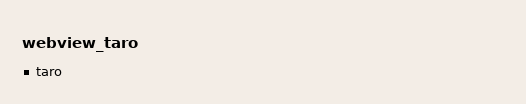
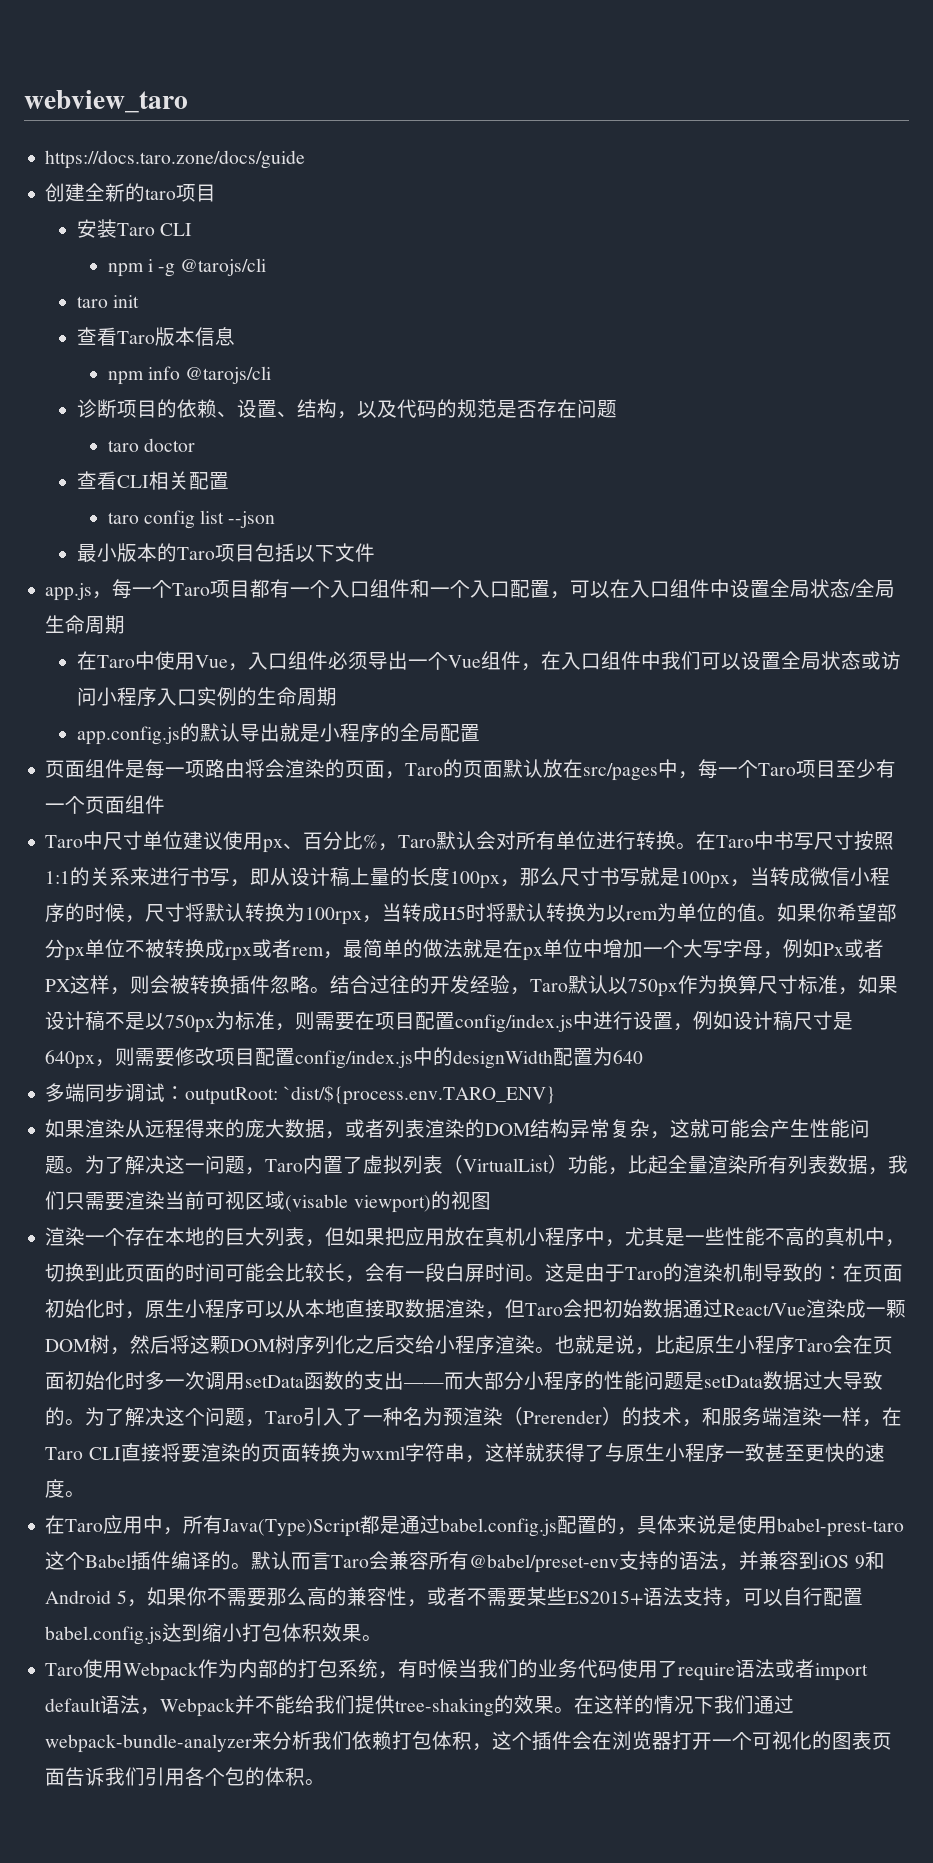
- taro
+ https://docs.taro.zone/docs/guide
+ 创建全新的taro项目
+ 安装Taro CLI
+ npm i -g @tarojs/cli
+ taro init
+ 查看Taro版本信息
+ npm info @tarojs/cli
+ 诊断项目的依赖、设置、结构，以及代码的规范是否存在问题
+ taro doctor
+ 查看CLI相关配置
+ taro config list --json
+ 最小版本的Taro项目包括以下文件
+ app.js，每一个Taro项目都有一个入口组件和一个入口配置，可以在入口组件中设置全局状态/全局生命周期
+ 在Taro中使用Vue，入口组件必须导出一个Vue组件，在入口组件中我们可以设置全局状态或访问小程序入口实例的生命周期
+ app.config.js的默认导出就是小程序的全局配置
+ 页面组件是每一项路由将会渲染的页面，Taro的页面默认放在src/pages中，每一个Taro项目至少有一个页面组件
+ Taro中尺寸单位建议使用px、百分比%，Taro默认会对所有单位进行转换。在Taro中书写尺寸按照1:1的关系来进行书写，即从设计稿上量的长度100px，那么尺寸书写就是100px，当转成微信小程序的时候，尺寸将默认转换为100rpx，当转成H5时将默认转换为以rem为单位的值。如果你希望部分px单位不被转换成rpx或者rem，最简单的做法就是在px单位中增加一个大写字母，例如Px或者PX这样，则会被转换插件忽略。结合过往的开发经验，Taro默认以750px作为换算尺寸标准，如果设计稿不是以750px为标准，则需要在项目配置config/index.js中进行设置，例如设计稿尺寸是640px，则需要修改项目配置config/index.js中的designWidth配置为640
+ 多端同步调试：outputRoot: `dist/${process.env.TARO_ENV}
+ 如果渲染从远程得来的庞大数据，或者列表渲染的DOM结构异常复杂，这就可能会产生性能问题。为了解决这一问题，Taro内置了虚拟列表（VirtualList）功能，比起全量渲染所有列表数据，我们只需要渲染当前可视区域(visable viewport)的视图
+ 渲染一个存在本地的巨大列表，但如果把应用放在真机小程序中，尤其是一些性能不高的真机中，切换到此页面的时间可能会比较长，会有一段白屏时间。这是由于Taro的渲染机制导致的：在页面初始化时，原生小程序可以从本地直接取数据渲染，但Taro会把初始数据通过React/Vue渲染成一颗DOM树，然后将这颗DOM树序列化之后交给小程序渲染。也就是说，比起原生小程序Taro会在页面初始化时多一次调用setData函数的支出——而大部分小程序的性能问题是setData数据过大导致的。为了解决这个问题，Taro引入了一种名为预渲染（Prerender）的技术，和服务端渲染一样，在Taro CLI直接将要渲染的页面转换为wxml字符串，这样就获得了与原生小程序一致甚至更快的速度。
+ 在Taro应用中，所有Java(Type)Script都是通过babel.config.js配置的，具体来说是使用babel-prest-taro这个Babel插件编译的。默认而言Taro会兼容所有@babel/preset-env支持的语法，并兼容到iOS 9和Android 5，如果你不需要那么高的兼容性，或者不需要某些ES2015+语法支持，可以自行配置babel.config.js达到缩小打包体积效果。
+ Taro使用Webpack作为内部的打包系统，有时候当我们的业务代码使用了require语法或者import default语法，Webpack并不能给我们提供tree-shaking的效果。在这样的情况下我们通过webpack-bundle-analyzer来分析我们依赖打包体积，这个插件会在浏览器打开一个可视化的图表页面告诉我们引用各个包的体积。

